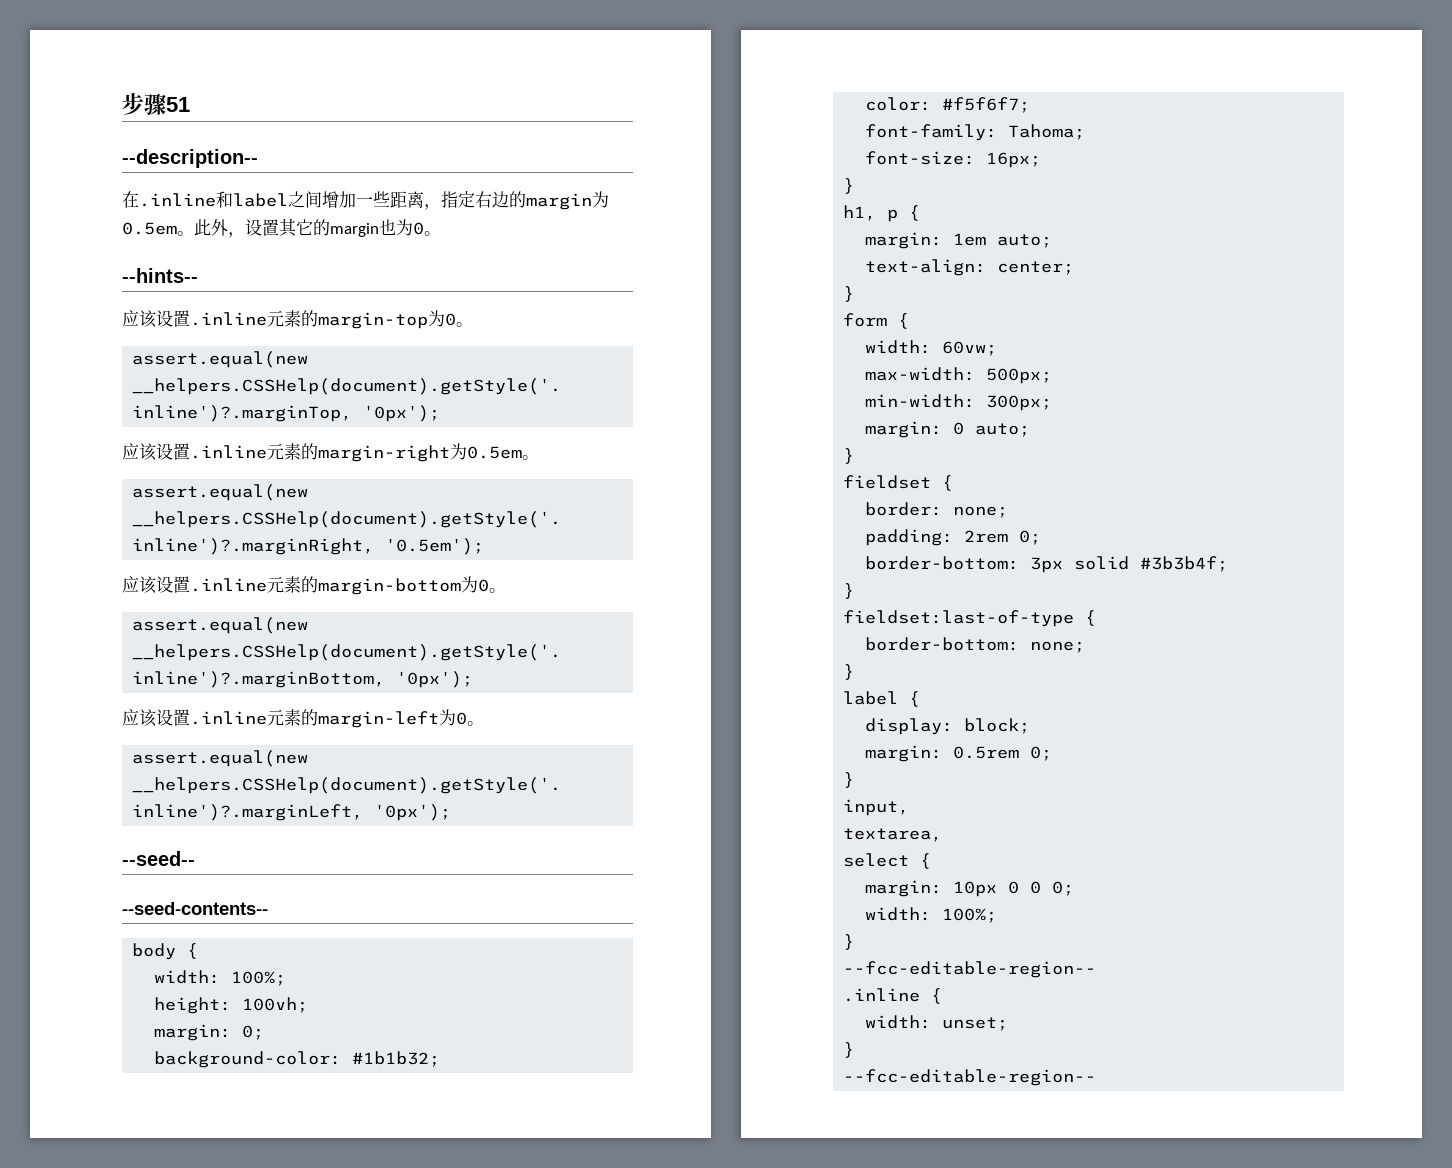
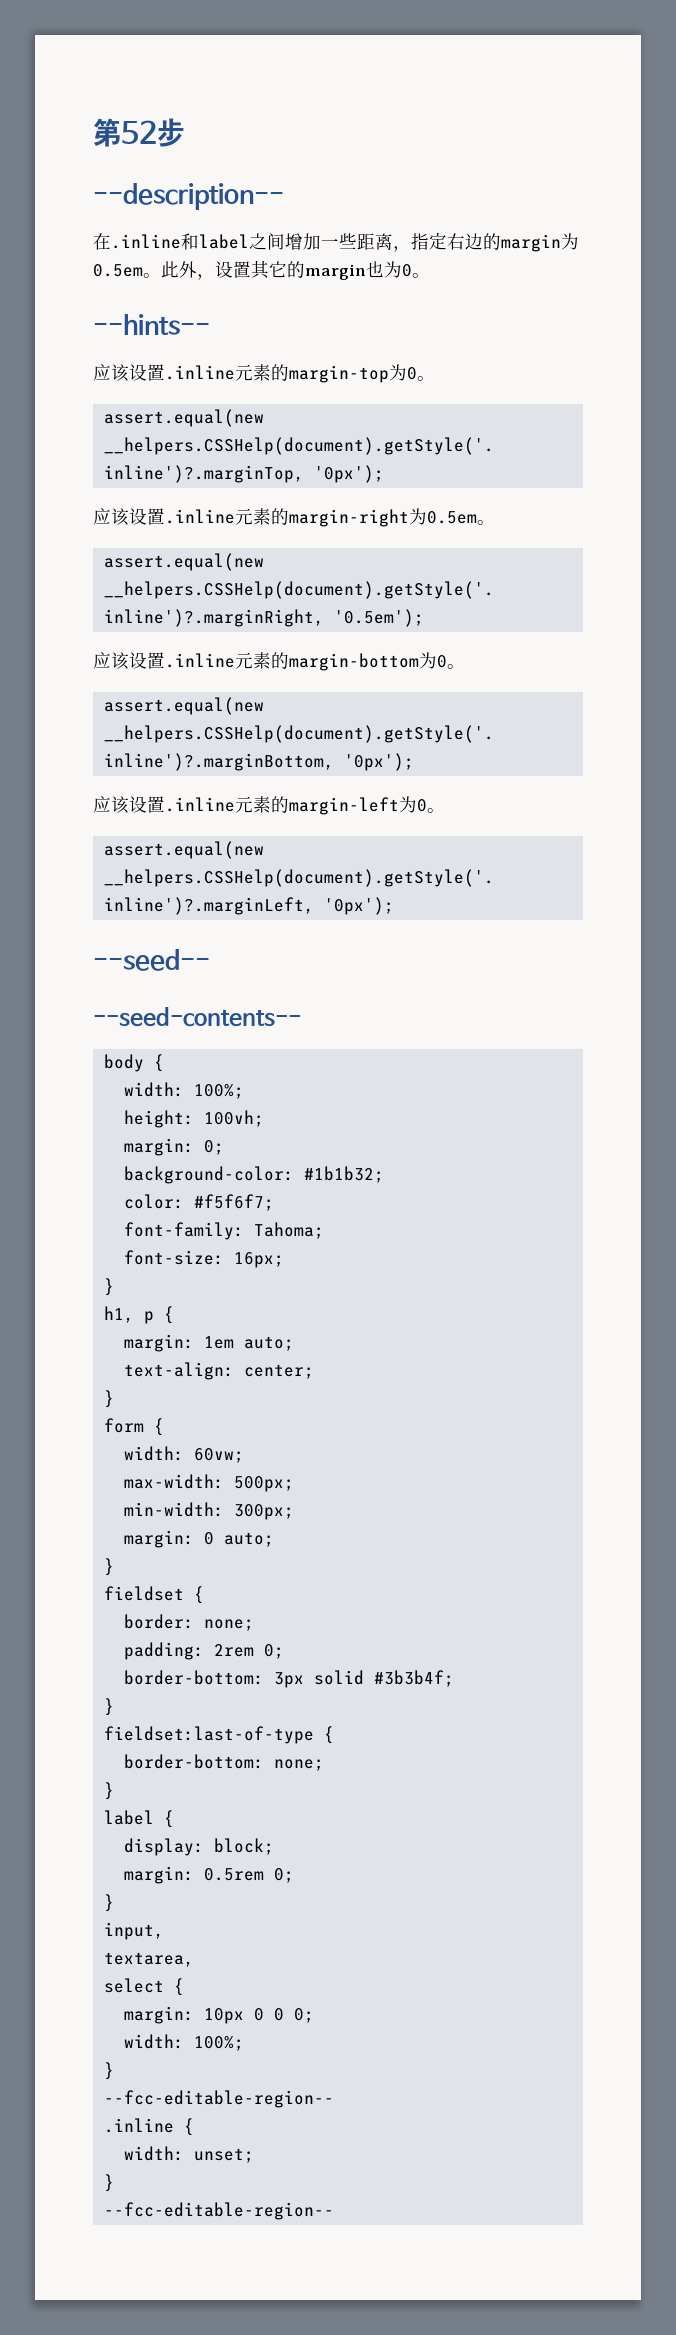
- 步骤51
+ 第52步

